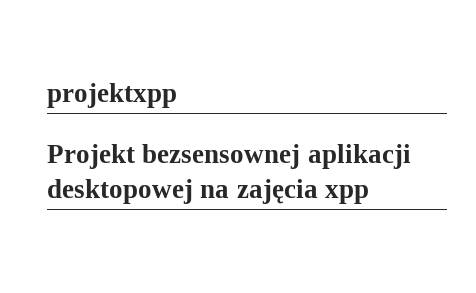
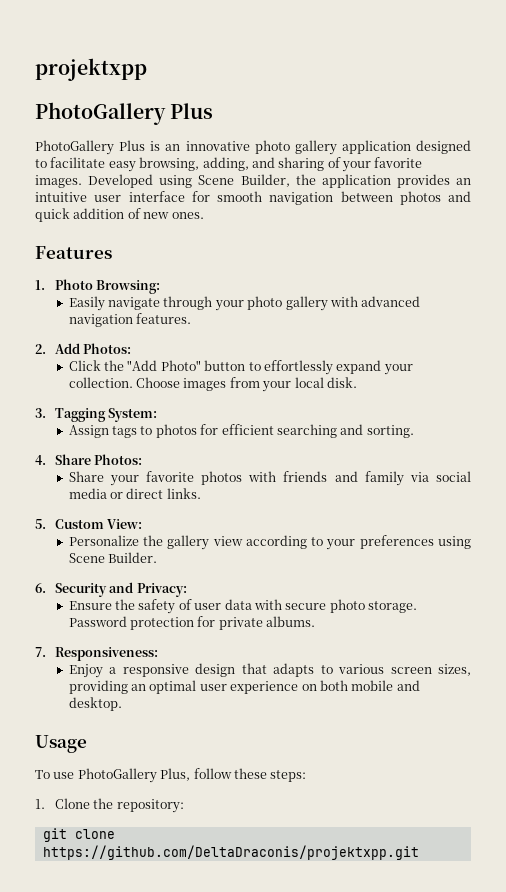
  projektxpp
- Projekt bezsensownej aplikacji desktopowej na zajęcia xpp
+ PhotoGallery Plus
+ PhotoGallery Plus is an innovative photo gallery application designed to facilitate easy browsing, adding, and sharing of your favorite images. Developed using Scene Builder, the application provides an intuitive user interface for smooth navigation between photos and quick addition of new ones.
+ Features
+ 1. Photo Browsing:
+ Easily navigate through your photo gallery with advanced navigation features.
+ 2. Add Photos:
+ Click the "Add Photo" button to effortlessly expand your collection. Choose images from your local disk.
+ 3. Tagging System:
+ Assign tags to photos for efficient searching and sorting.
+ 4. Share Photos:
+ Share your favorite photos with friends and family via social media or direct links.
+ 5. Custom View:
+ Personalize the gallery view according to your preferences using Scene Builder.
+ 6. Security and Privacy:
+ Ensure the safety of user data with secure photo storage. Password protection for private albums.
+ 7. Responsiveness:
+ Enjoy a responsive design that adapts to various screen sizes, providing an optimal user experience on both mobile and desktop.
+ Usage
+ To use PhotoGallery Plus, follow these steps:
+ 1. Clone the repository:
+ git clone https://github.com/DeltaDraconis/projektxpp.git

